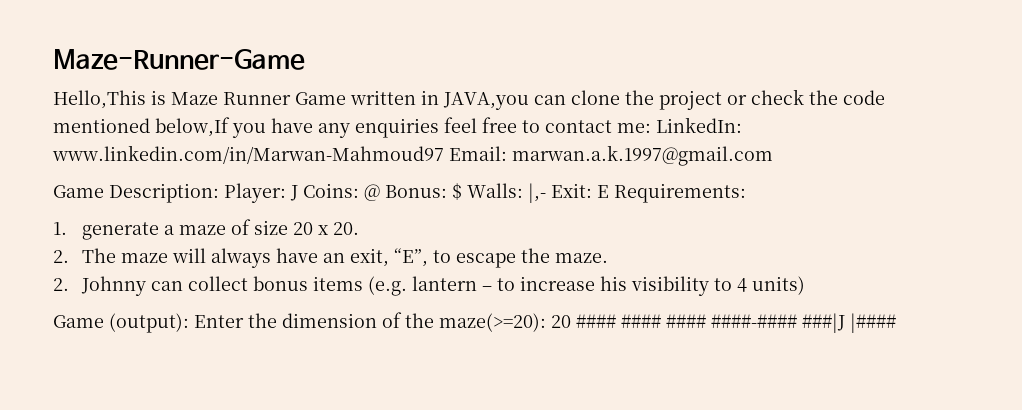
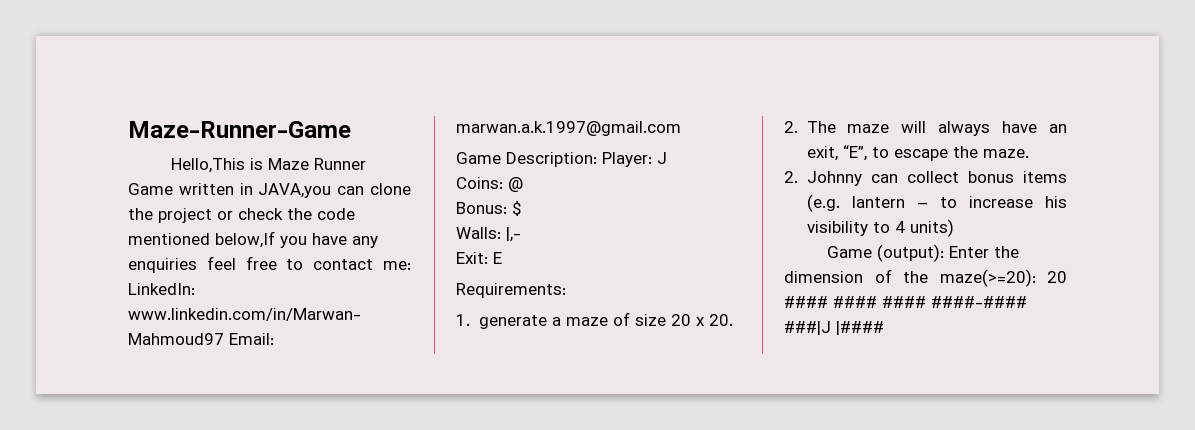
- Game Description: Player: J Coins: @ Bonus: $ Walls: |,- Exit: E Requirements:
+ Game Description: Player: J
+ Coins: @
+ Bonus: $
+ Walls: |,-
+ Exit: E
+ Requirements:

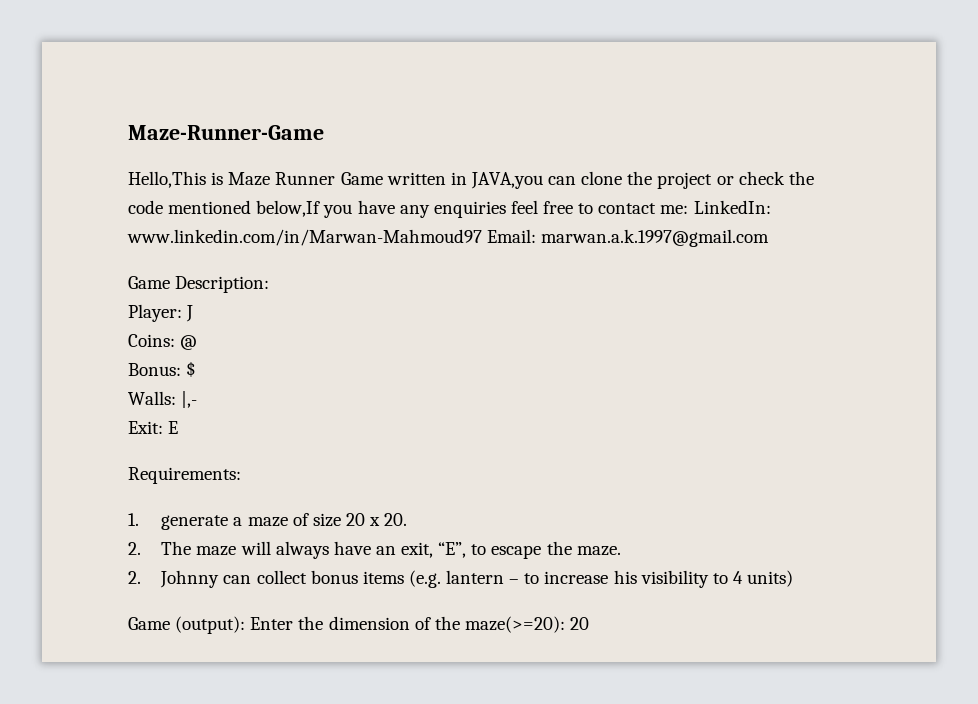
- Game Description: Player: J
+ Game Description:
+ Player: J
- Game (output): Enter the dimension of the maze(>=20): 20 #### #### #### ####-#### ###|J |####
+ Game (output): Enter the dimension of the maze(>=20): 20

